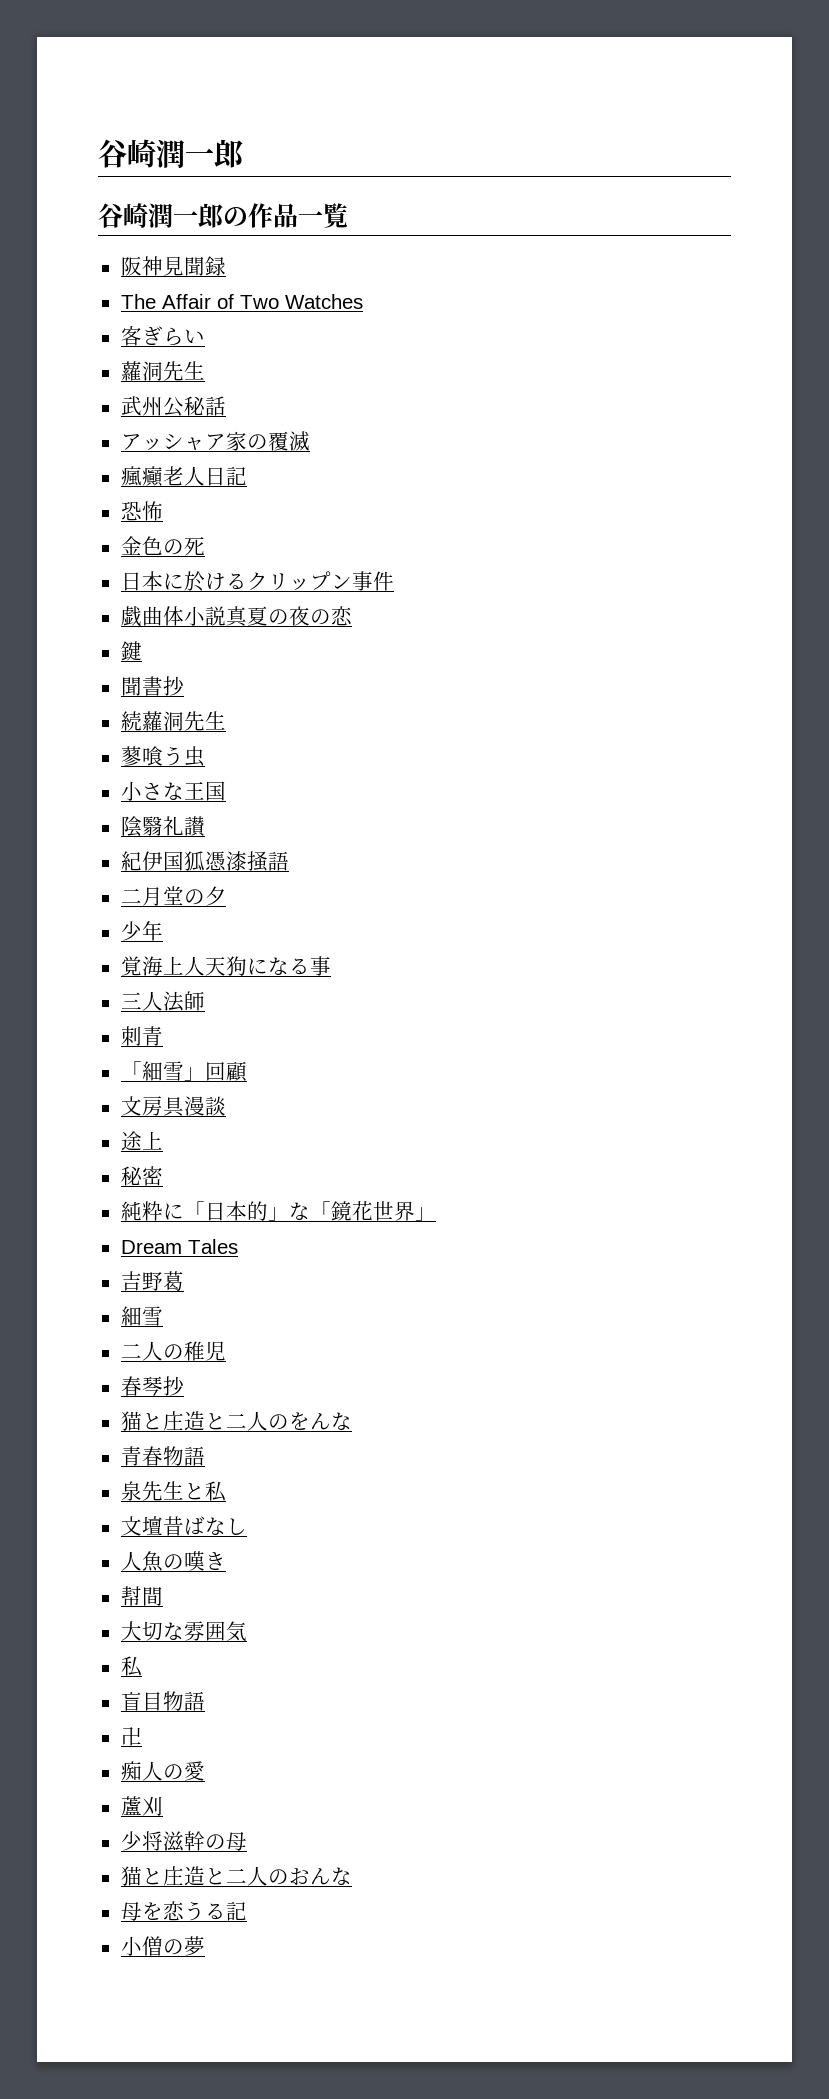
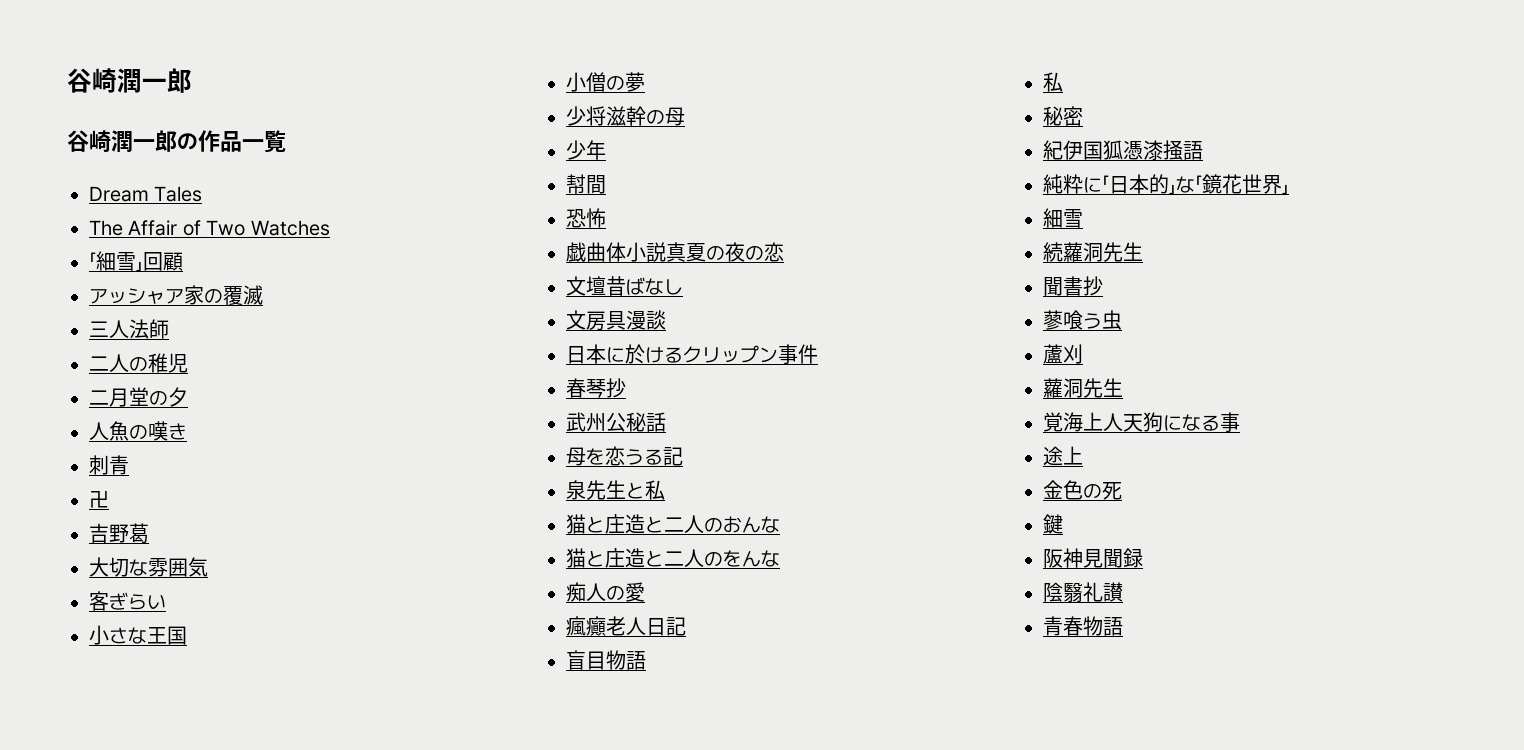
- 阪神見聞録
+ Dream Tales
- 客ぎらい
- 蘿洞先生
- 武州公秘話
+ 「細雪」回顧
- 瘋癲老人日記
+ 三人法師
+ 二人の稚児
+ 二月堂の夕
+ 人魚の嘆き
+ 刺青
+ 卍
+ 吉野葛
+ 大切な雰囲気
+ 客ぎらい
+ 小さな王国
+ 小僧の夢
+ 少将滋幹の母
+ 少年
+ 幇間
  恐怖
- 金色の死
+ 戯曲体小説真夏の夜の恋
+ 文壇昔ばなし
+ 文房具漫談
- 戯曲体小説真夏の夜の恋
- 鍵
- 聞書抄
- 続蘿洞先生
- 蓼喰う虫
- 小さな王国
- 陰翳礼讃
+ 春琴抄
+ 武州公秘話
+ 母を恋うる記
+ 泉先生と私
+ 猫と庄造と二人のおんな
+ 猫と庄造と二人のをんな
+ 痴人の愛
+ 瘋癲老人日記
+ 盲目物語
+ 私
+ 秘密
  紀伊国狐憑漆掻語
- 二月堂の夕
- 少年
- 覚海上人天狗になる事
- 三人法師
- 刺青
- 「細雪」回顧
- 文房具漫談
- 途上
- 秘密
  純粋に「日本的」な「鏡花世界」
- Dream Tales
- 吉野葛
  細雪
- 二人の稚児
- 春琴抄
- 猫と庄造と二人のをんな
+ 続蘿洞先生
+ 聞書抄
+ 蓼喰う虫
+ 蘆刈
+ 蘿洞先生
+ 覚海上人天狗になる事
+ 途上
+ 金色の死
+ 鍵
+ 阪神見聞録
+ 陰翳礼讃
  青春物語
- 泉先生と私
- 文壇昔ばなし
- 人魚の嘆き
- 幇間
- 大切な雰囲気
- 私
- 盲目物語
- 卍
- 痴人の愛
- 蘆刈
- 少将滋幹の母
- 猫と庄造と二人のおんな
- 母を恋うる記
- 小僧の夢

